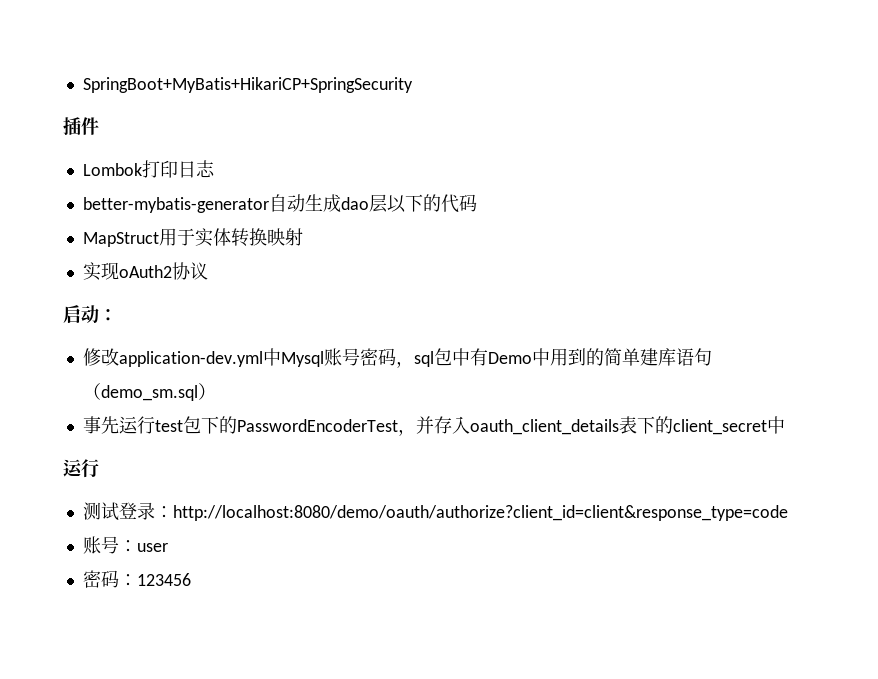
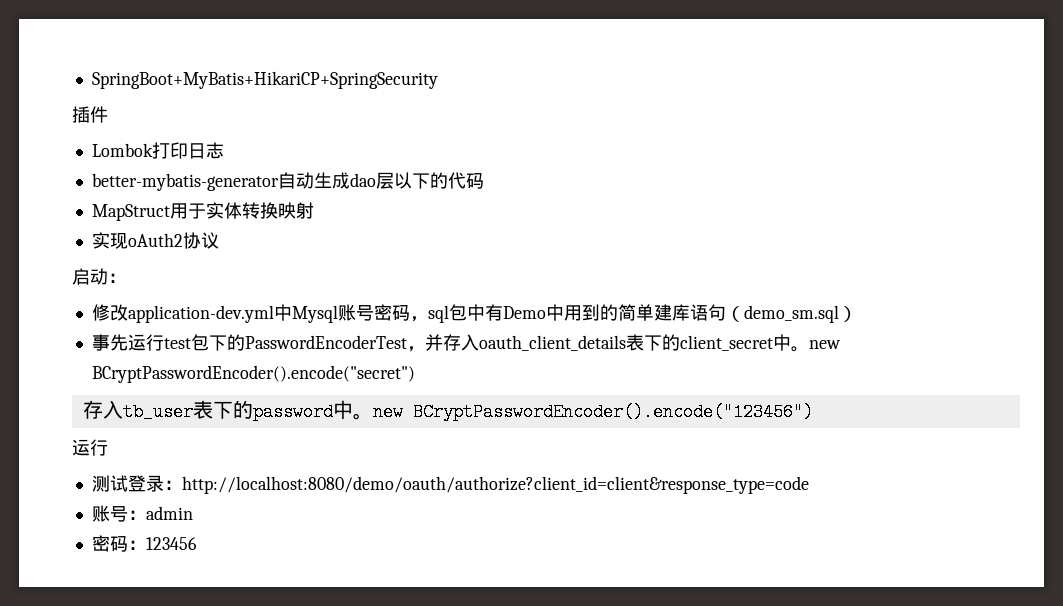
- 事先运行test包下的PasswordEncoderTest，并存入oauth_client_details表下的client_secret中
+ 事先运行test包下的PasswordEncoderTest，并存入oauth_client_details表下的client_secret中。new BCryptPasswordEncoder().encode("secret")
+ 存入tb_user表下的password中。new BCryptPasswordEncoder().encode("123456")
- 账号：user
+ 账号：admin

